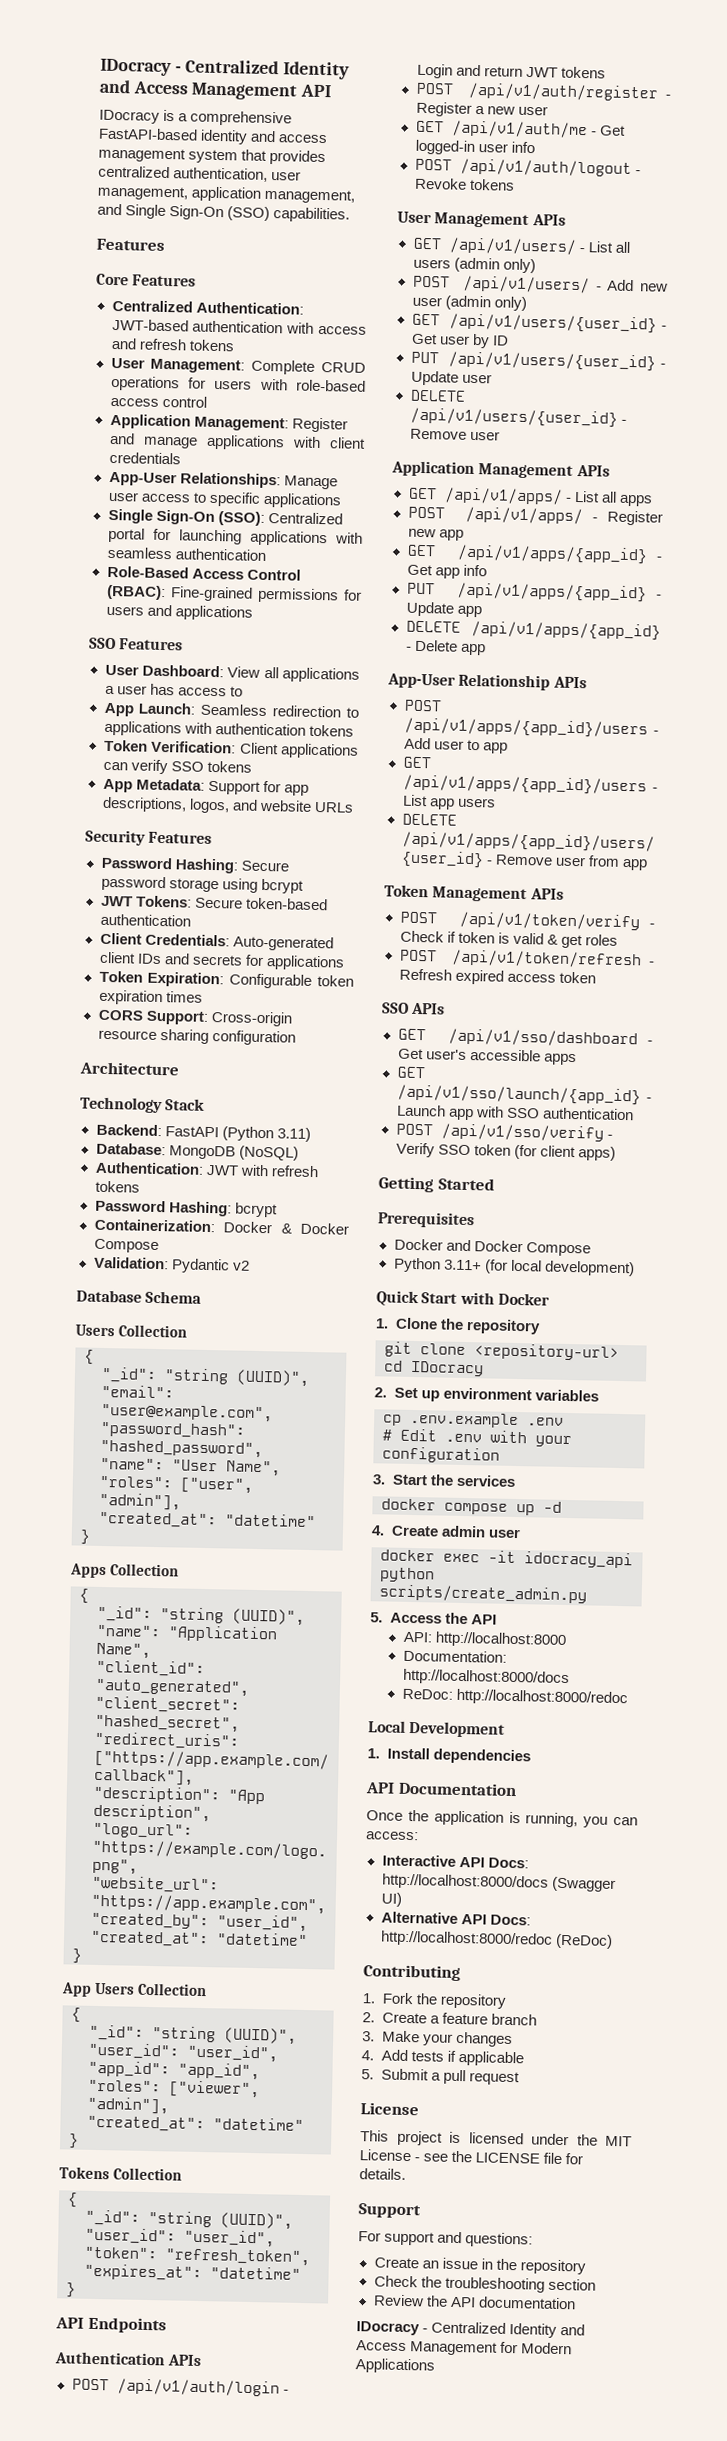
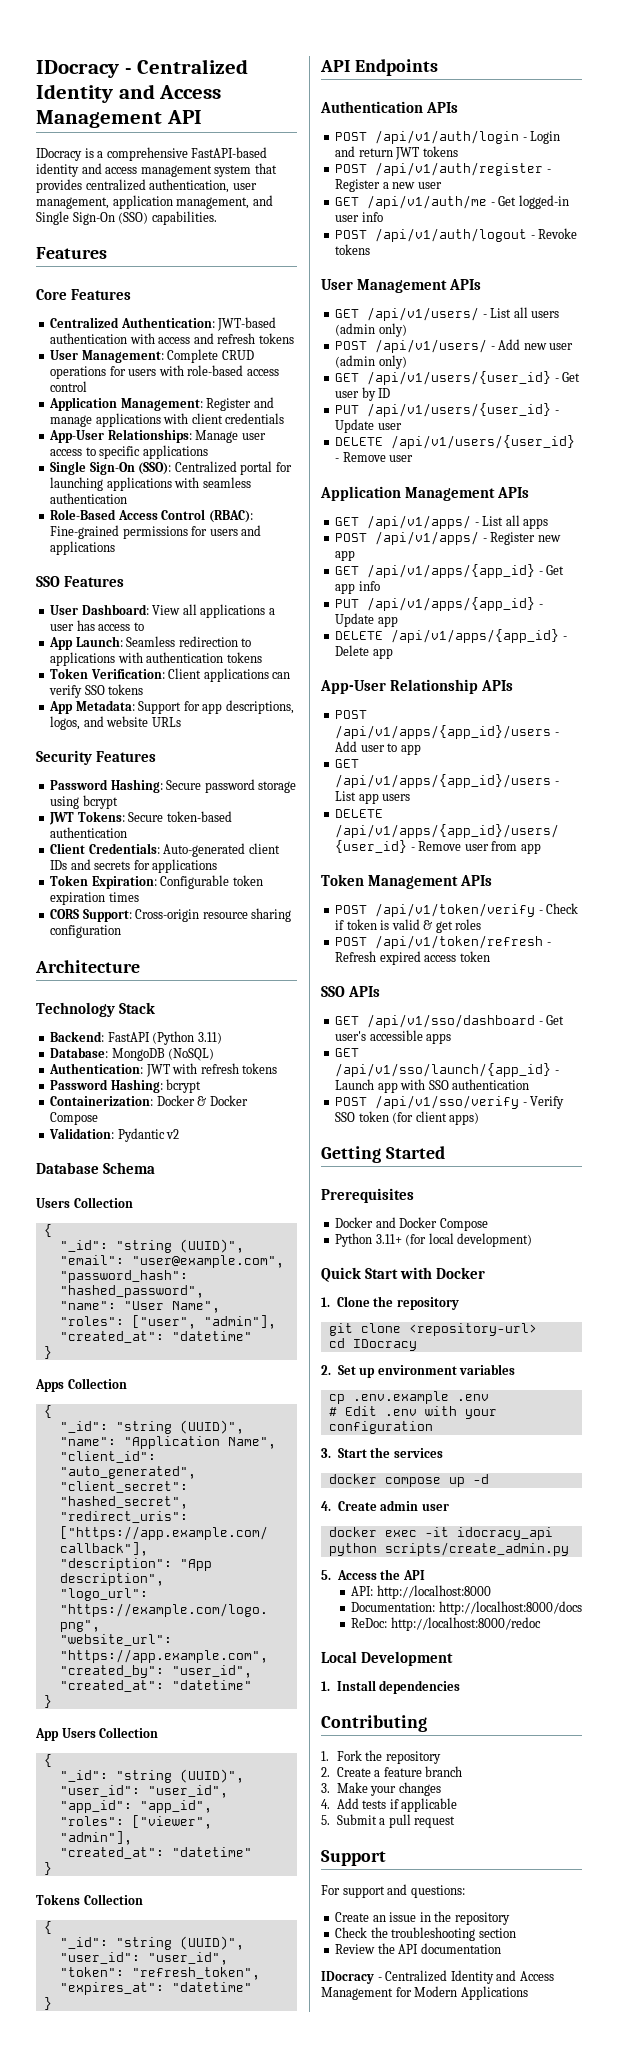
- API Documentation
- Once the application is running, you can access:
- Interactive API Docs: http://localhost:8000/docs (Swagger UI)
- Alternative API Docs: http://localhost:8000/redoc (ReDoc)
  5. Submit a pull request
- License
- This project is licensed under the MIT License - see the LICENSE file for details.

